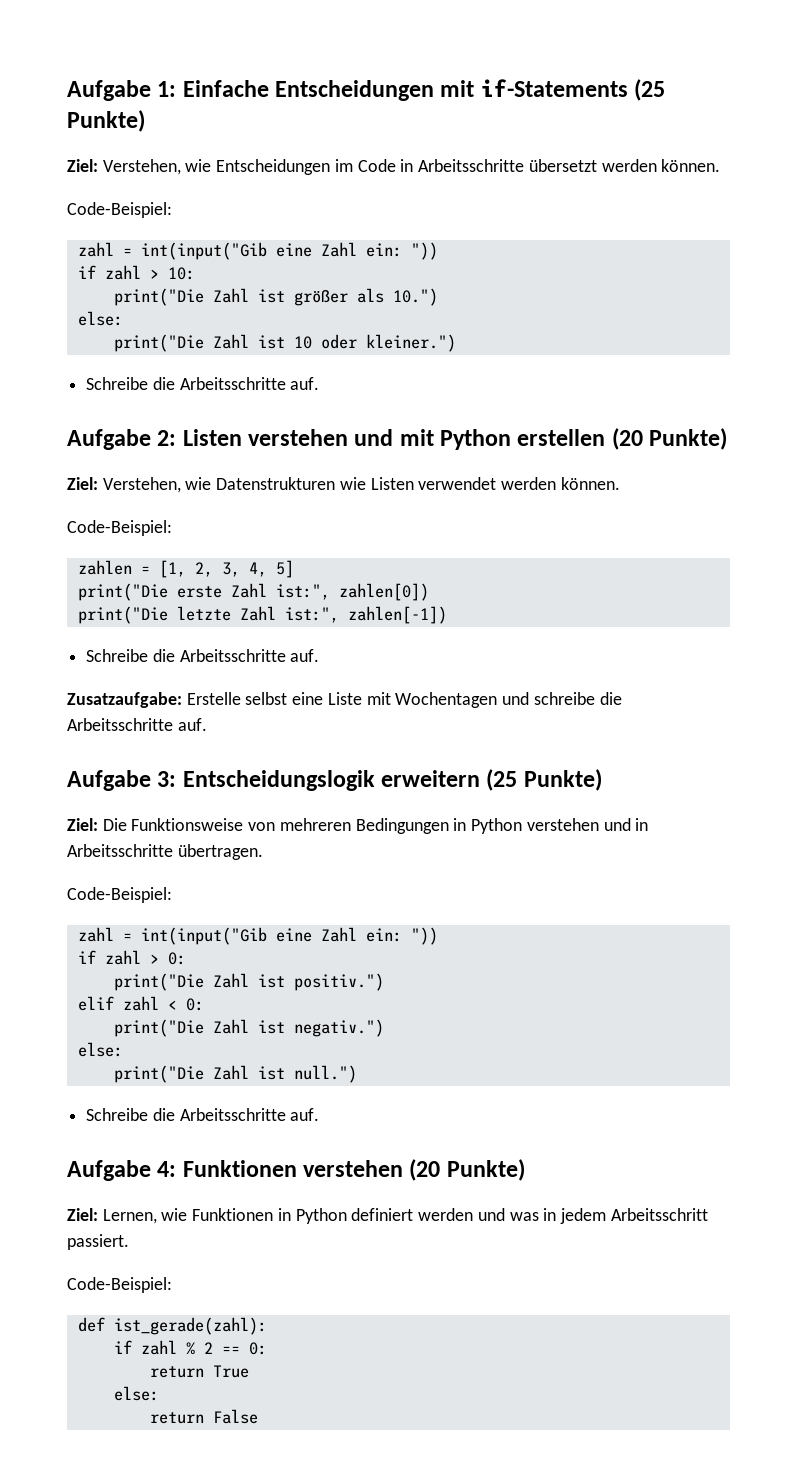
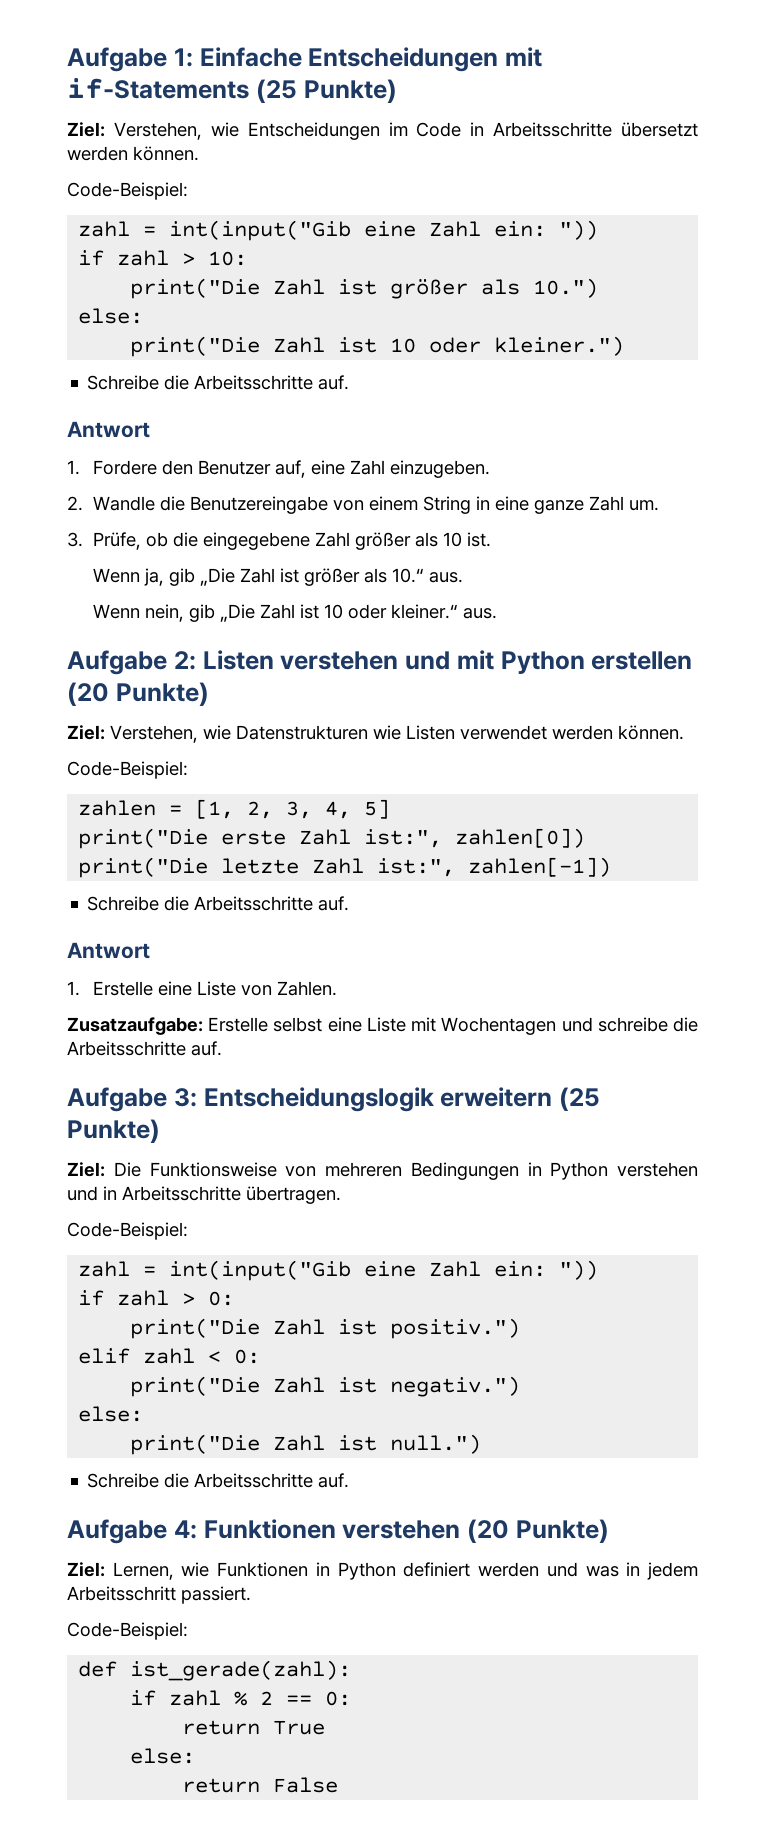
  print("Die Zahl ist 10 oder kleiner.")
  Schreibe die Arbeitsschritte auf.
+ Antwort
+ 1. Fordere den Benutzer auf, eine Zahl einzugeben.
+ 2. Wandle die Benutzereingabe von einem String in eine ganze Zahl um.
+ 3. Prüfe, ob die eingegebene Zahl größer als 10 ist.
+ Wenn ja, gib „Die Zahl ist größer als 10.“ aus.
+ Wenn nein, gib „Die Zahl ist 10 oder kleiner.“ aus.
  print("Die letzte Zahl ist:", zahlen[-1])
  Schreibe die Arbeitsschritte auf.
+ Antwort
+ 1. Erstelle eine Liste von Zahlen.

